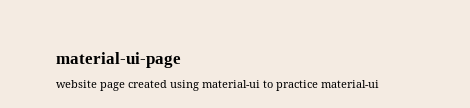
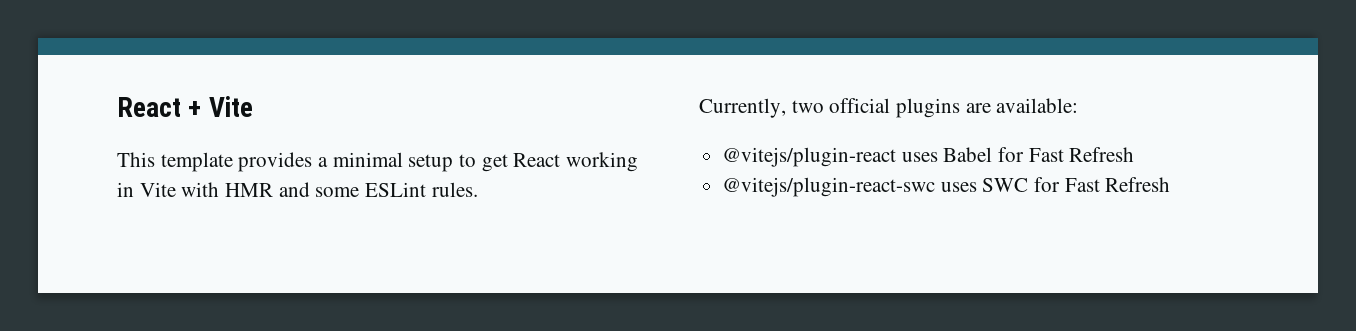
- material-ui-page
- website page created using material-ui to practice material-ui
+ React + Vite
+ This template provides a minimal setup to get React working in Vite with HMR and some ESLint rules.
+ Currently, two official plugins are available:
+ @vitejs/plugin-react uses Babel for Fast Refresh
+ @vitejs/plugin-react-swc uses SWC for Fast Refresh

